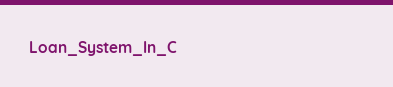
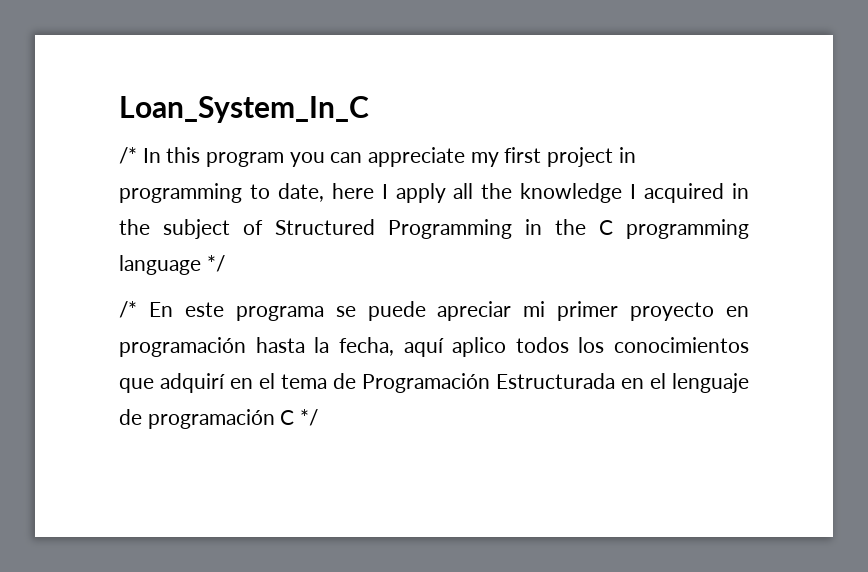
+ /* In this program you can appreciate my first project in programming to date, here I apply all the knowledge I acquired in the subject of Structured Programming in the C programming language */
+ /* En este programa se puede apreciar mi primer proyecto en programación hasta la fecha, aquí aplico todos los conocimientos que adquirí en el tema de Programación Estructurada en el lenguaje de programación C */

